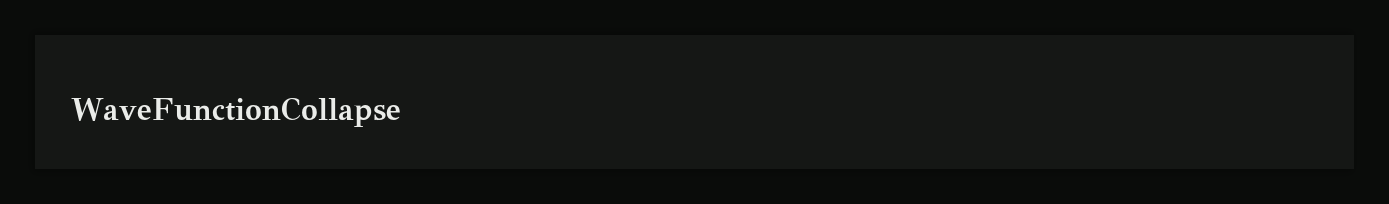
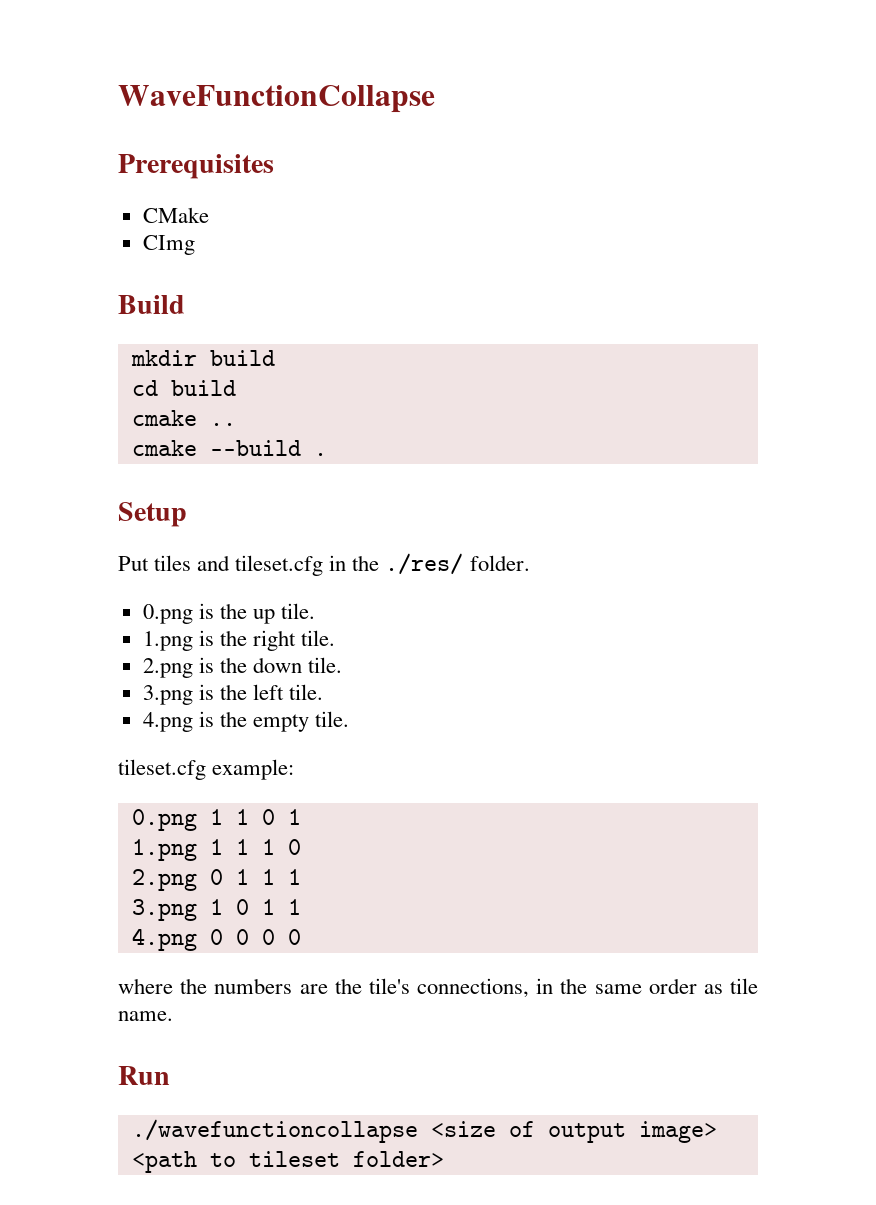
+ Prerequisites
+ CMake
+ CImg
+ Build
+ mkdir build
+ cd build
+ cmake ..
+ cmake --build .
+ Setup
+ Put tiles and tileset.cfg in the ./res/ folder.
+ 0.png is the up tile.
+ 1.png is the right tile.
+ 2.png is the down tile.
+ 3.png is the left tile.
+ 4.png is the empty tile.
+ tileset.cfg example:
+ 0.png 1 1 0 1
+ 1.png 1 1 1 0
+ 2.png 0 1 1 1
+ 3.png 1 0 1 1
+ 4.png 0 0 0 0
+ where the numbers are the tile's connections, in the same order as tile name.
+ Run
+ ./wavefunctioncollapse <size of output image> <path to tileset folder>

